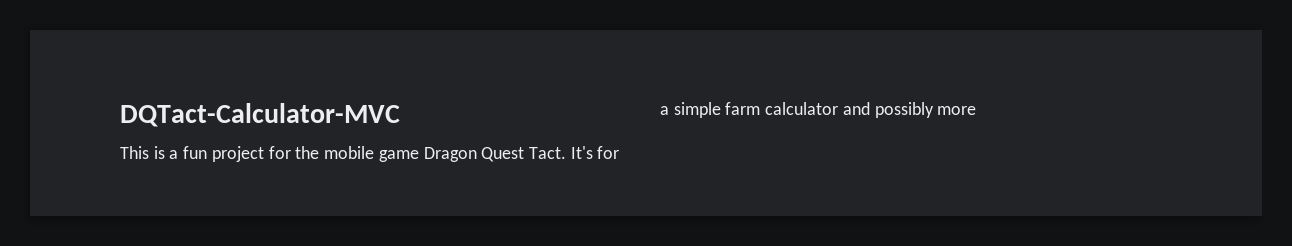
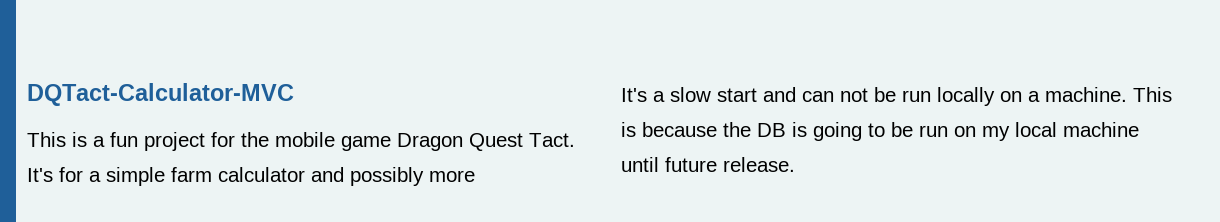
+ It's a slow start and can not be run locally on a machine. This is because the DB is going to be run on my local machine until future release.

